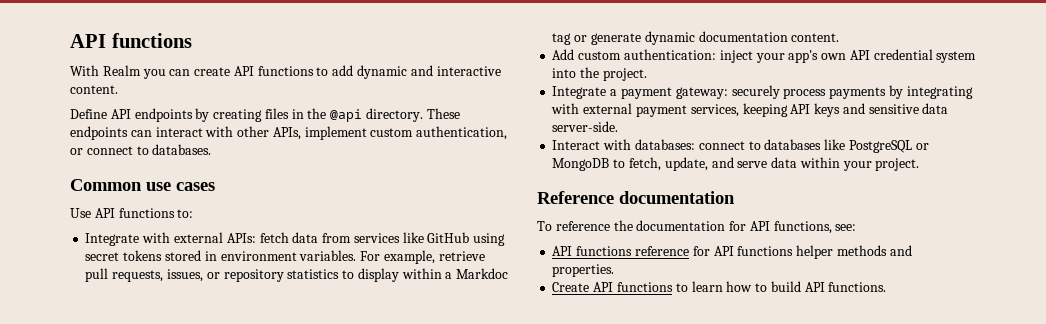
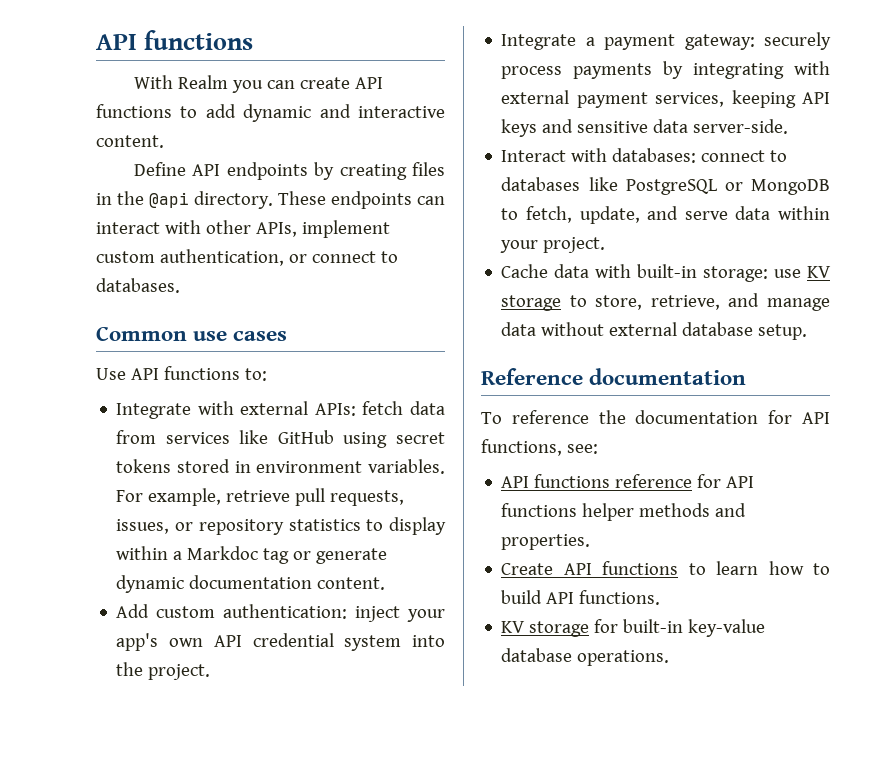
+ Cache data with built-in storage: use KV storage to store, retrieve, and manage data without external database setup.
+ KV storage for built-in key-value database operations.

